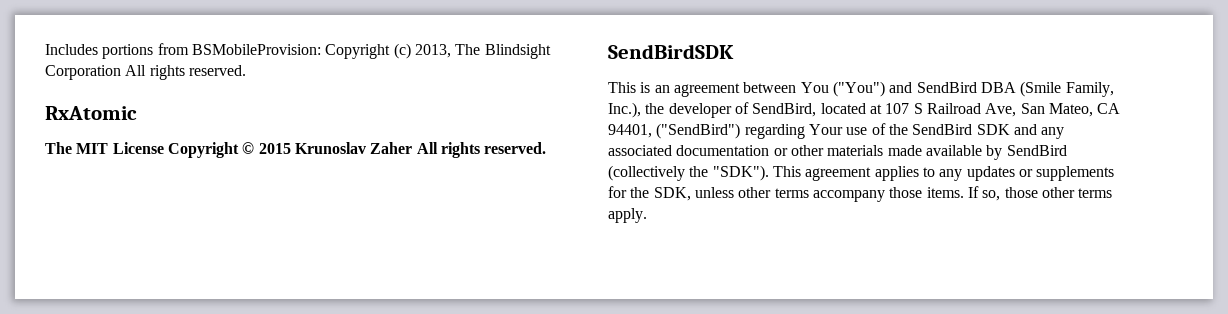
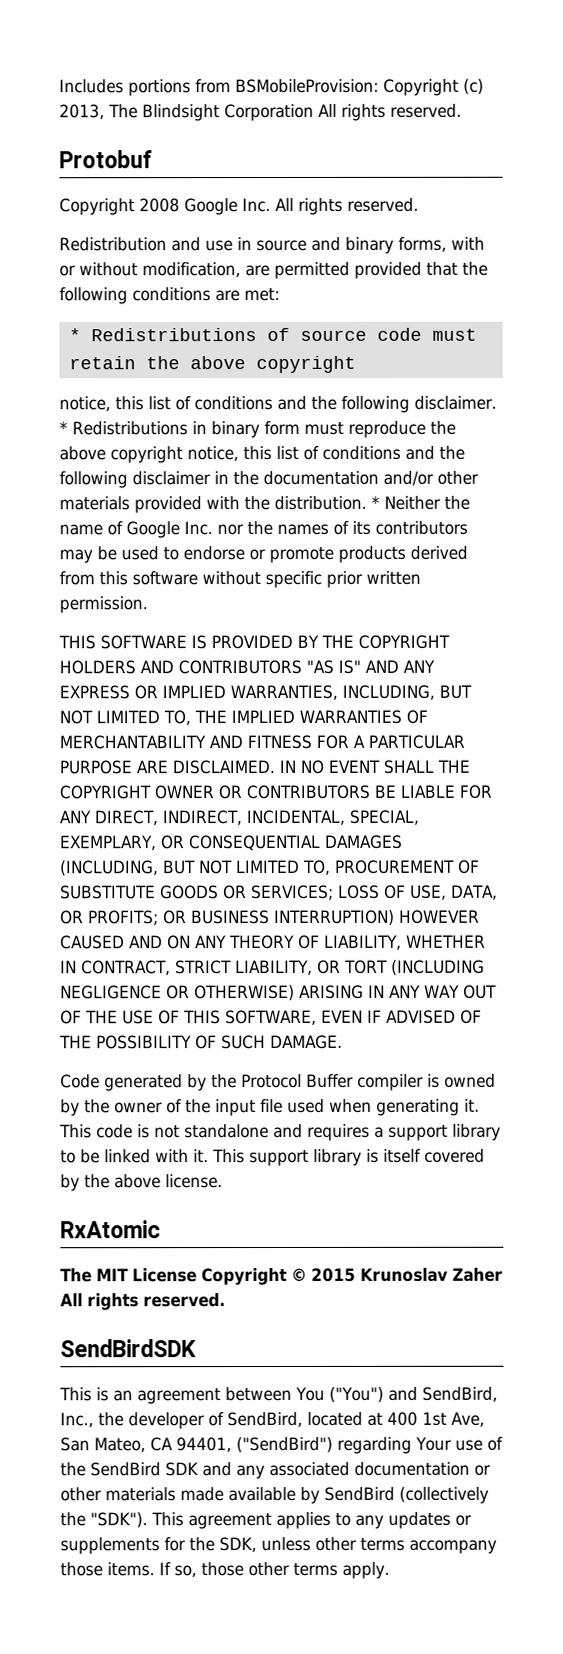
+ Protobuf
+ Copyright 2008 Google Inc. All rights reserved.
+ Redistribution and use in source and binary forms, with or without modification, are permitted provided that the following conditions are met:
+ * Redistributions of source code must retain the above copyright
+ notice, this list of conditions and the following disclaimer. * Redistributions in binary form must reproduce the above copyright notice, this list of conditions and the following disclaimer in the documentation and/or other materials provided with the distribution. * Neither the name of Google Inc. nor the names of its contributors may be used to endorse or promote products derived from this software without specific prior written permission.
+ THIS SOFTWARE IS PROVIDED BY THE COPYRIGHT HOLDERS AND CONTRIBUTORS "AS IS" AND ANY EXPRESS OR IMPLIED WARRANTIES, INCLUDING, BUT NOT LIMITED TO, THE IMPLIED WARRANTIES OF MERCHANTABILITY AND FITNESS FOR A PARTICULAR PURPOSE ARE DISCLAIMED. IN NO EVENT SHALL THE COPYRIGHT OWNER OR CONTRIBUTORS BE LIABLE FOR ANY DIRECT, INDIRECT, INCIDENTAL, SPECIAL, EXEMPLARY, OR CONSEQUENTIAL DAMAGES (INCLUDING, BUT NOT LIMITED TO, PROCUREMENT OF SUBSTITUTE GOODS OR SERVICES; LOSS OF USE, DATA, OR PROFITS; OR BUSINESS INTERRUPTION) HOWEVER CAUSED AND ON ANY THEORY OF LIABILITY, WHETHER IN CONTRACT, STRICT LIABILITY, OR TORT (INCLUDING NEGLIGENCE OR OTHERWISE) ARISING IN ANY WAY OUT OF THE USE OF THIS SOFTWARE, EVEN IF ADVISED OF THE POSSIBILITY OF SUCH DAMAGE.
+ Code generated by the Protocol Buffer compiler is owned by the owner of the input file used when generating it. This code is not standalone and requires a support library to be linked with it. This support library is itself covered by the above license.
- This is an agreement between You ("You") and SendBird DBA (Smile Family, Inc.), the developer of SendBird, located at 107 S Railroad Ave, San Mateo, CA 94401, ("SendBird") regarding Your use of the SendBird SDK and any associated documentation or other materials made available by SendBird (collectively the "SDK").
+ This is an agreement between You ("You") and SendBird, Inc., the developer of SendBird, located at 400 1st Ave, San Mateo, CA 94401, ("SendBird") regarding Your use of the SendBird SDK and any associated documentation or other materials made available by SendBird (collectively the "SDK").

